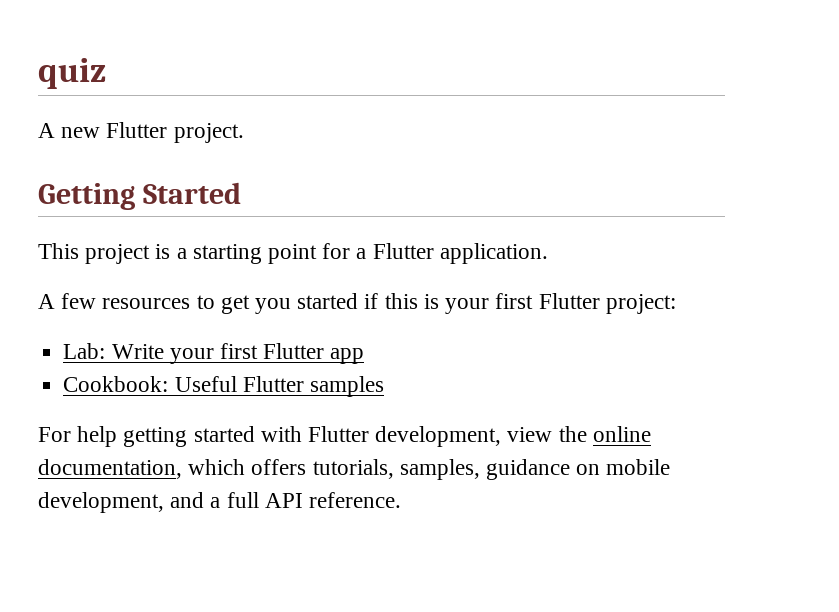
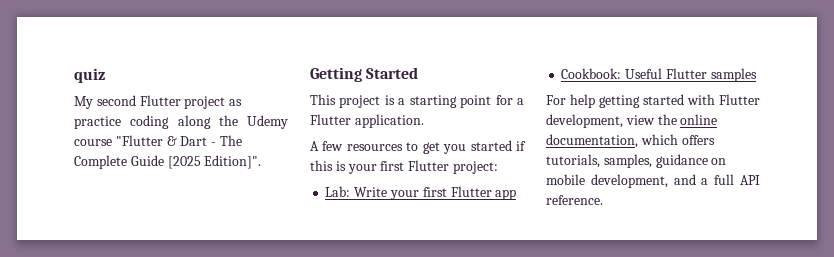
- A new Flutter project.
+ My second Flutter project as practice coding along the Udemy course "Flutter & Dart - The Complete Guide [2025 Edition]".

